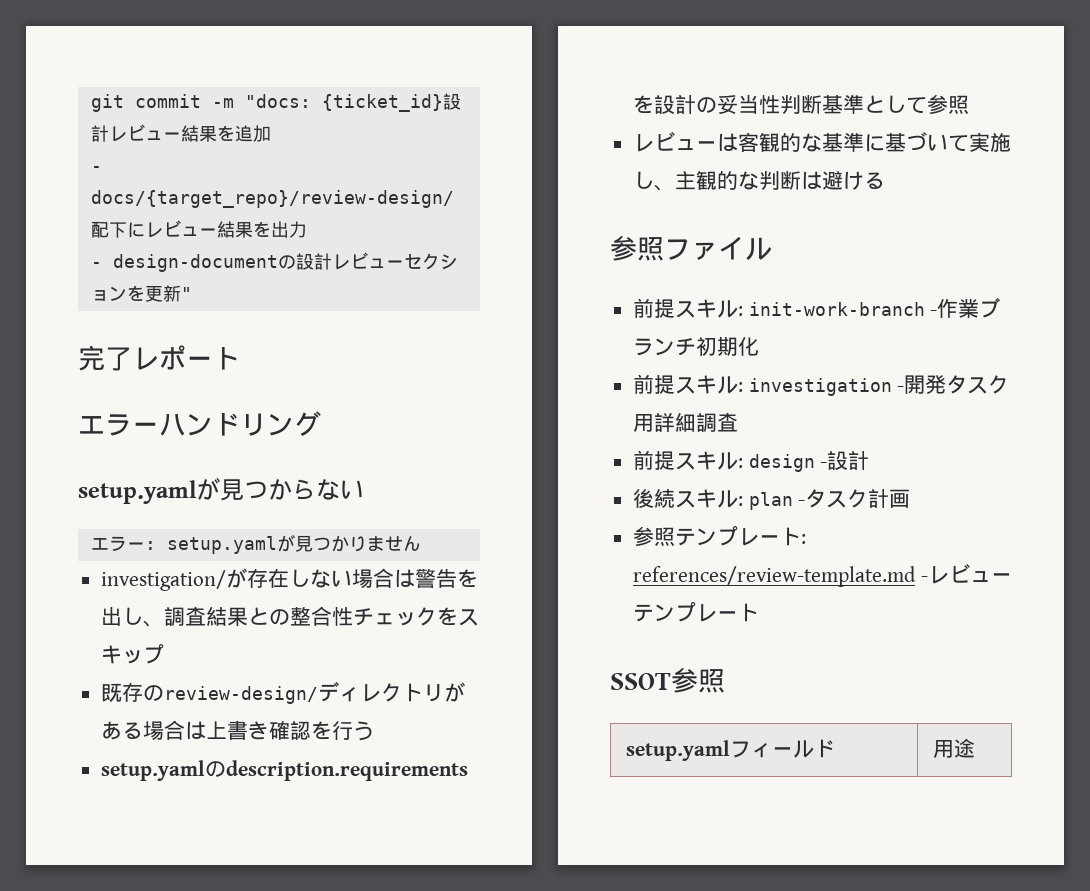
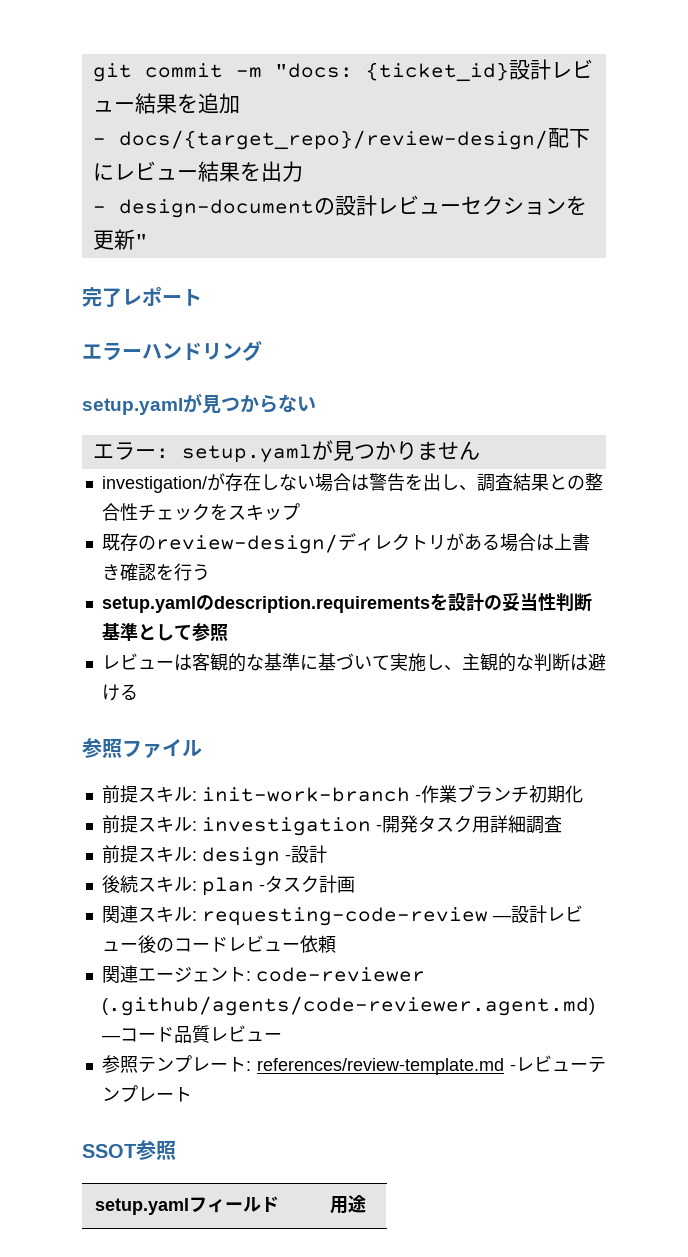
+ 関連スキル: requesting-code-review —設計レビュー後のコードレビュー依頼
+ 関連エージェント: code-reviewer (.github/agents/code-reviewer.agent.md) —コード品質レビュー

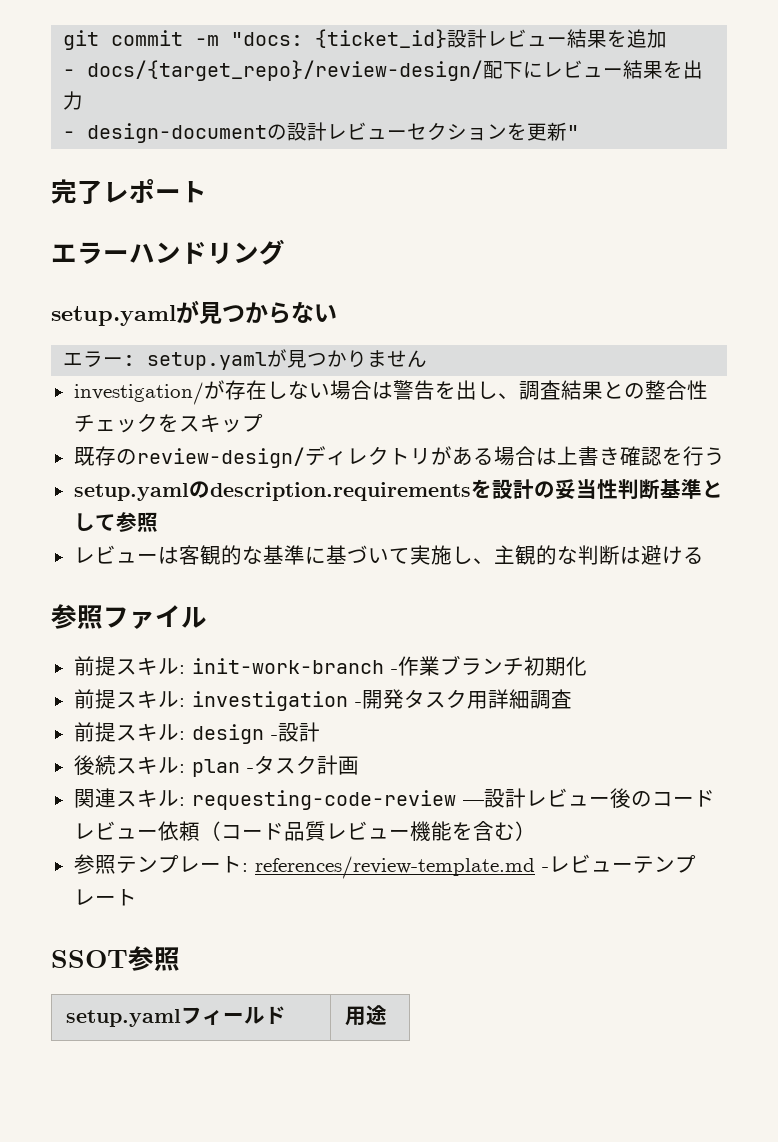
- 関連スキル: requesting-code-review —設計レビュー後のコードレビュー依頼
- 関連エージェント: code-reviewer (.github/agents/code-reviewer.agent.md) —コード品質レビュー
+ 関連スキル: requesting-code-review —設計レビュー後のコードレビュー依頼（コード品質レビュー機能を含む）

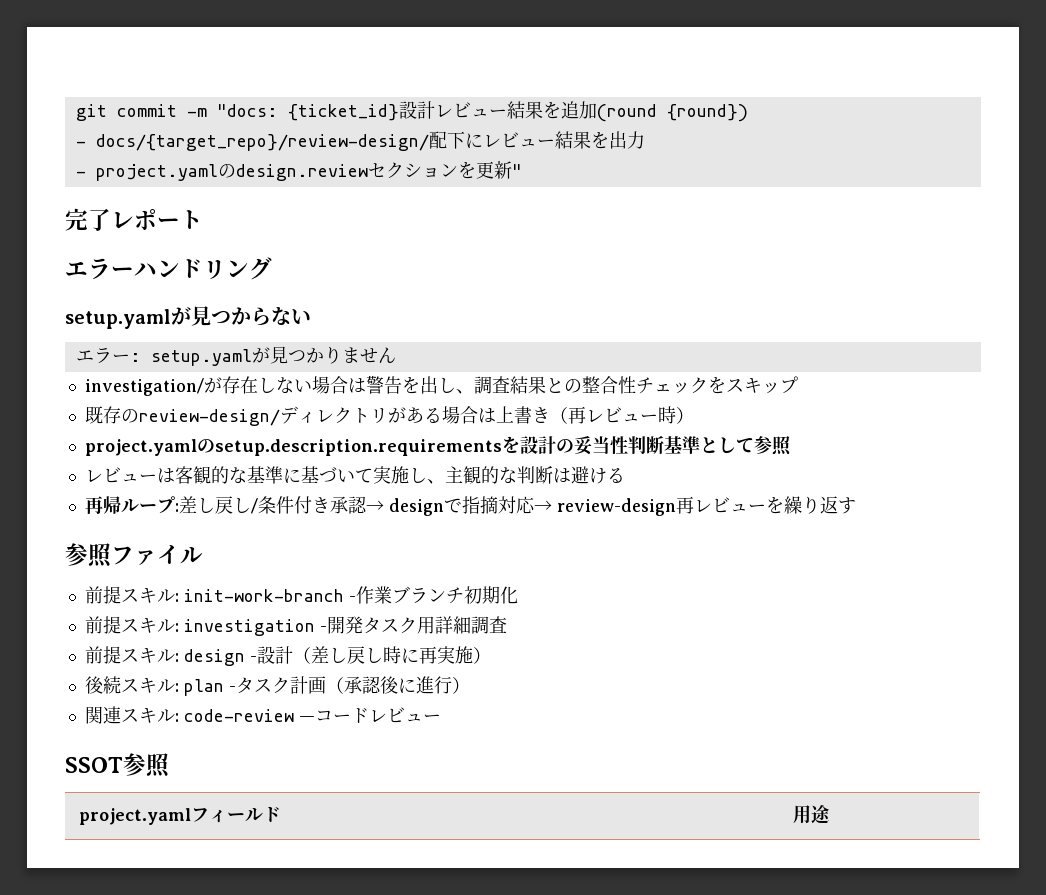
- git commit -m "docs: {ticket_id}設計レビュー結果を追加
+ git commit -m "docs: {ticket_id}設計レビュー結果を追加(round {round})
- - design-documentの設計レビューセクションを更新"
+ - project.yamlのdesign.reviewセクションを更新"
- 既存のreview-design/ディレクトリがある場合は上書き確認を行う
- setup.yamlのdescription.requirementsを設計の妥当性判断基準として参照
+ 既存のreview-design/ディレクトリがある場合は上書き（再レビュー時）
+ project.yamlのsetup.description.requirementsを設計の妥当性判断基準として参照
+ 再帰ループ:差し戻し/条件付き承認→ designで指摘対応→ review-design再レビューを繰り返す
- 前提スキル: design -設計
+ 前提スキル: design -設計（差し戻し時に再実施）
- 後続スキル: plan -タスク計画
+ 後続スキル: plan -タスク計画（承認後に進行）
- 関連スキル: requesting-code-review —設計レビュー後のコードレビュー依頼（コード品質レビュー機能を含む）
- 参照テンプレート: references/review-template.md -レビューテンプレート
+ 関連スキル: code-review —コードレビュー
- setup.yamlフィールド | 用途
+ project.yamlフィールド | 用途

